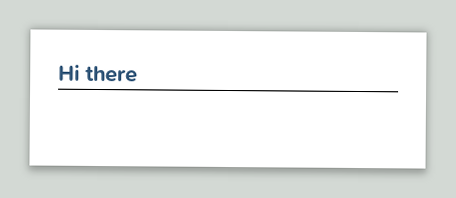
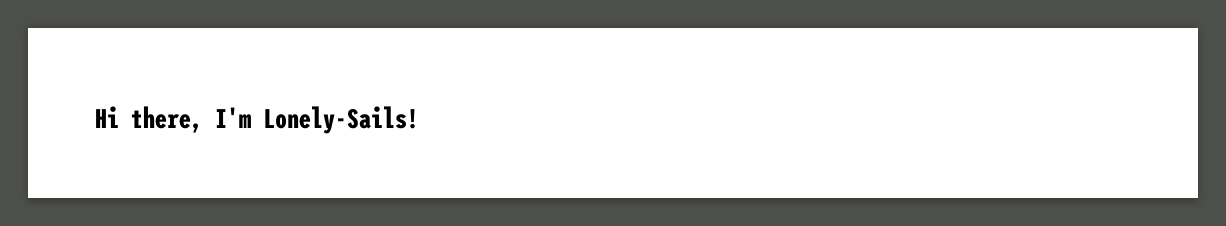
- Hi there
+ Hi there, I'm Lonely-Sails!

